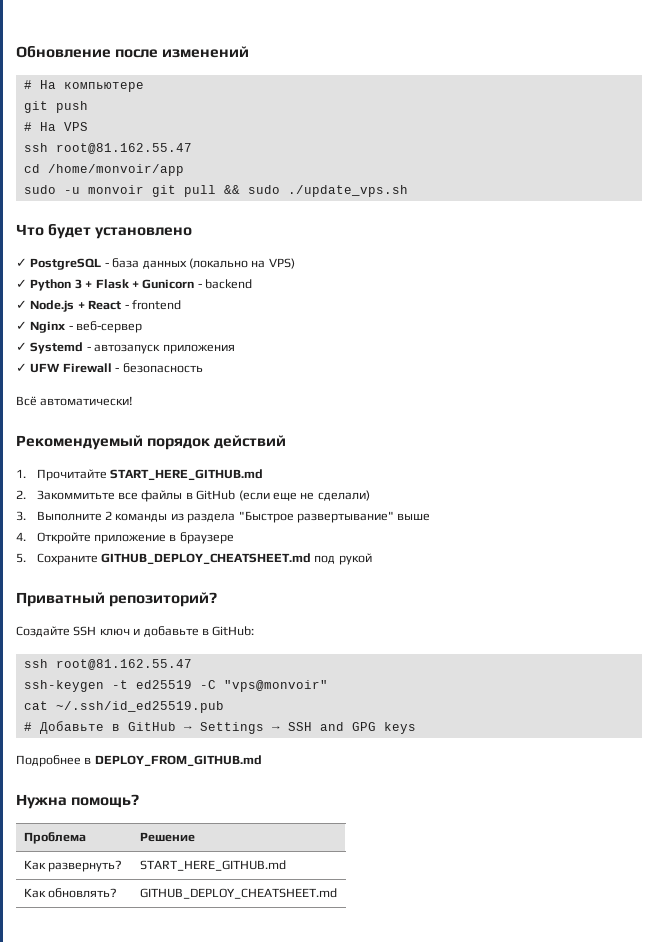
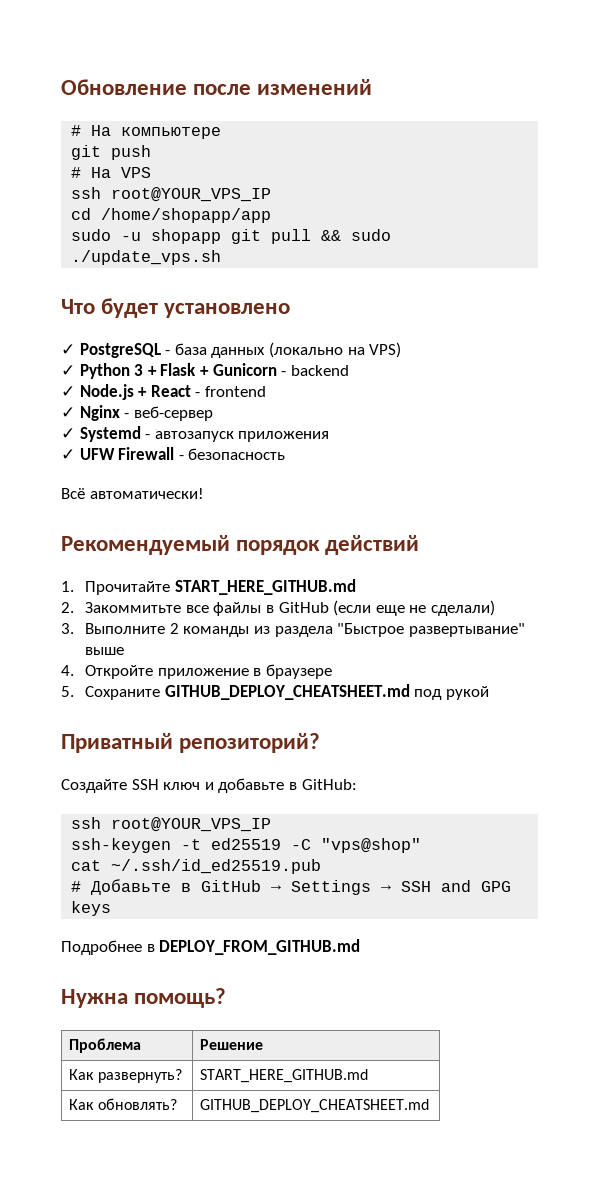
  # На VPS
- ssh root@81.162.55.47
+ ssh root@YOUR_VPS_IP
- cd /home/monvoir/app
+ cd /home/shopapp/app
- sudo -u monvoir git pull && sudo ./update_vps.sh
+ sudo -u shopapp git pull && sudo ./update_vps.sh
  Создайте SSH ключ и добавьте в GitHub:
- ssh root@81.162.55.47
+ ssh root@YOUR_VPS_IP
- ssh-keygen -t ed25519 -C "vps@monvoir"
+ ssh-keygen -t ed25519 -C "vps@shop"

